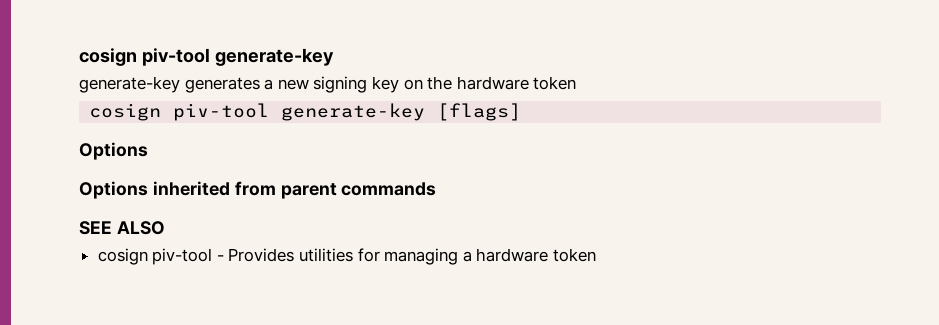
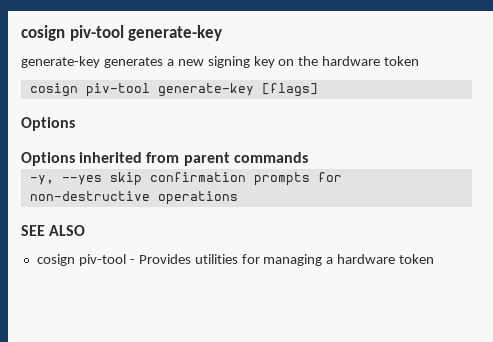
+ -y, --yes skip confirmation prompts for non-destructive operations

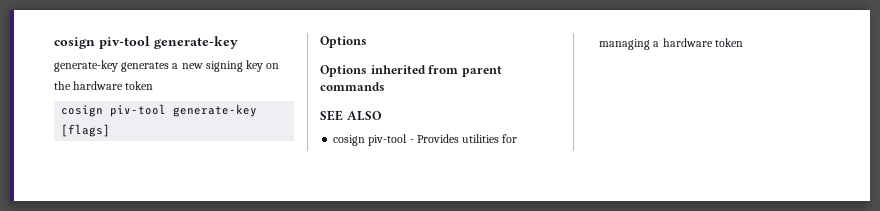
- -y, --yes skip confirmation prompts for non-destructive operations

